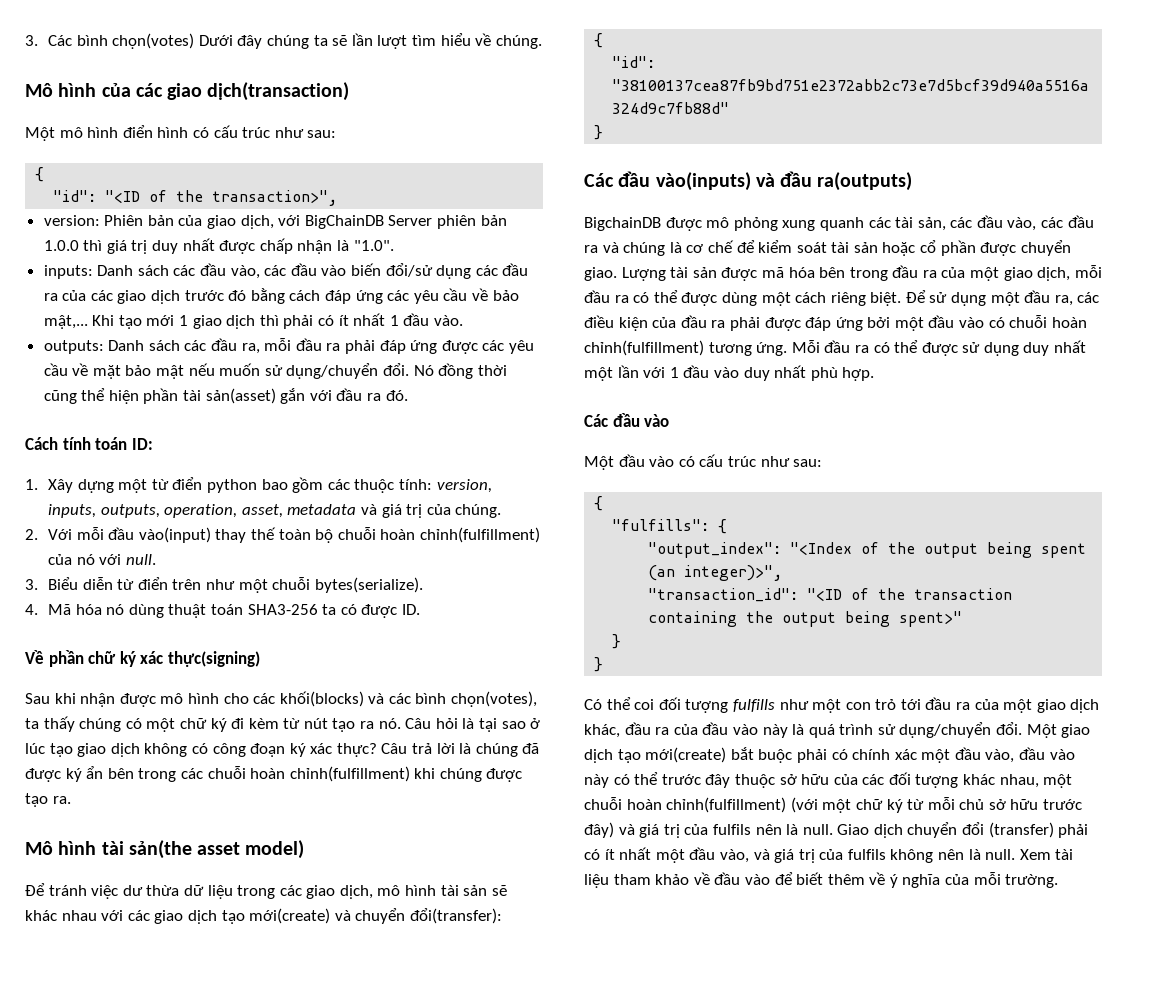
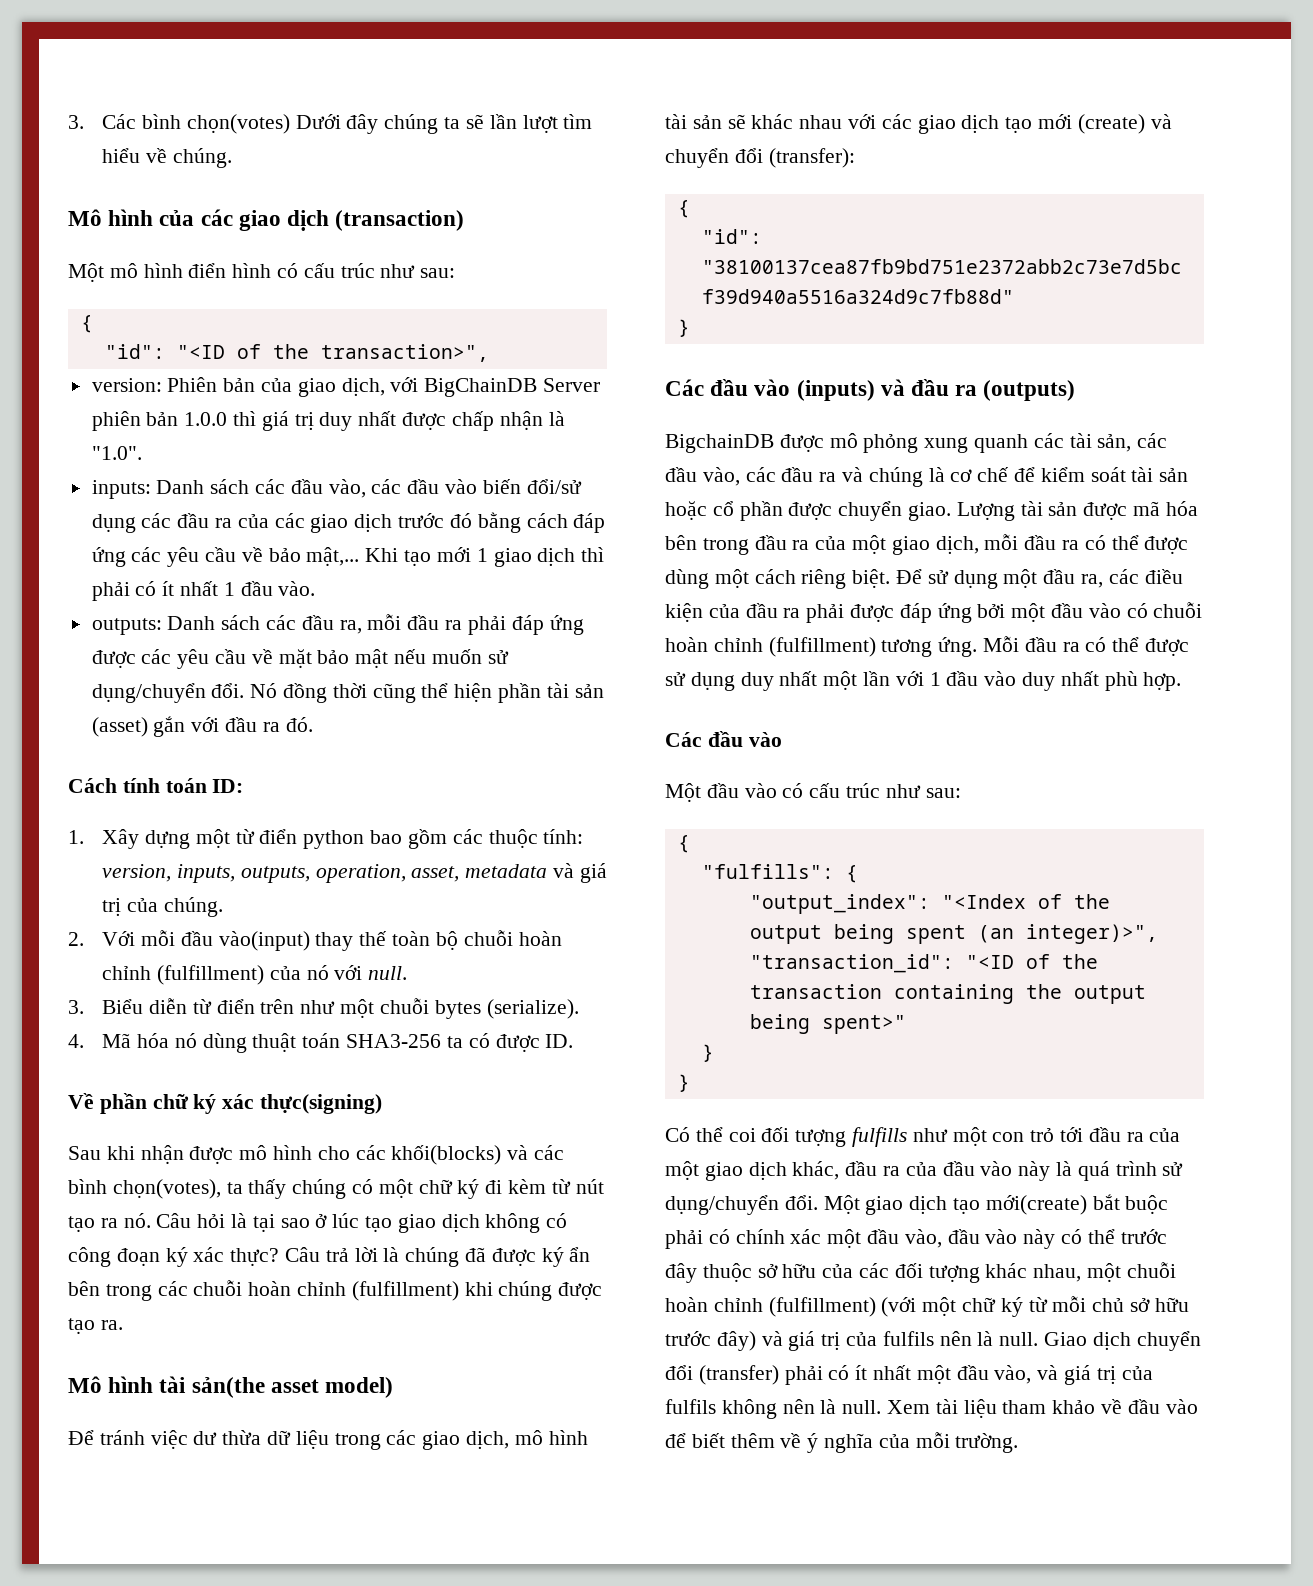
- Mô hình của các giao dịch(transaction)
+ Mô hình của các giao dịch (transaction)
- Nó đồng thời cũng thể hiện phần tài sản(asset) gắn với đầu ra đó.
+ Nó đồng thời cũng thể hiện phần tài sản (asset) gắn với đầu ra đó.
- 2. Với mỗi đầu vào(input) thay thế toàn bộ chuỗi hoàn chỉnh(fulfillment) của nó với null.
+ 2. Với mỗi đầu vào(input) thay thế toàn bộ chuỗi hoàn chỉnh (fulfillment) của nó với null.
- 3. Biểu diễn từ điển trên như một chuỗi bytes(serialize).
+ 3. Biểu diễn từ điển trên như một chuỗi bytes (serialize).
- Câu trả lời là chúng đã được ký ẩn bên trong các chuỗi hoàn chỉnh(fulfillment) khi chúng được tạo ra.
+ Câu trả lời là chúng đã được ký ẩn bên trong các chuỗi hoàn chỉnh (fulfillment) khi chúng được tạo ra.
- Để tránh việc dư thừa dữ liệu trong các giao dịch, mô hình tài sản sẽ khác nhau với các giao dịch tạo mới(create) và chuyển đổi(transfer):
+ Để tránh việc dư thừa dữ liệu trong các giao dịch, mô hình tài sản sẽ khác nhau với các giao dịch tạo mới (create) và chuyển đổi (transfer):
- Các đầu vào(inputs) và đầu ra(outputs)
+ Các đầu vào (inputs) và đầu ra (outputs)
- Để sử dụng một đầu ra, các điều kiện của đầu ra phải được đáp ứng bởi một đầu vào có chuỗi hoàn chỉnh(fulfillment) tương ứng.
+ Để sử dụng một đầu ra, các điều kiện của đầu ra phải được đáp ứng bởi một đầu vào có chuỗi hoàn chỉnh (fulfillment) tương ứng.
- Một giao dịch tạo mới(create) bắt buộc phải có chính xác một đầu vào, đầu vào này có thể trước đây thuộc sở hữu của các đối tượng khác nhau, một chuỗi hoàn chỉnh(fulfillment) (với một chữ ký từ mỗi chủ sở hữu trước đây) và giá trị của fulfils nên là null.
+ Một giao dịch tạo mới(create) bắt buộc phải có chính xác một đầu vào, đầu vào này có thể trước đây thuộc sở hữu của các đối tượng khác nhau, một chuỗi hoàn chỉnh (fulfillment) (với một chữ ký từ mỗi chủ sở hữu trước đây) và giá trị của fulfils nên là null.

